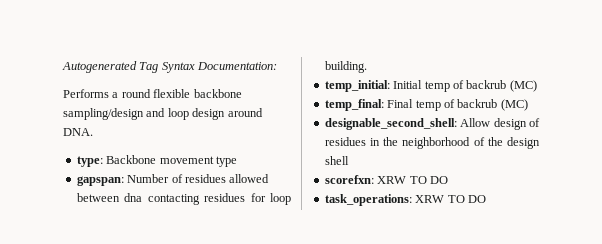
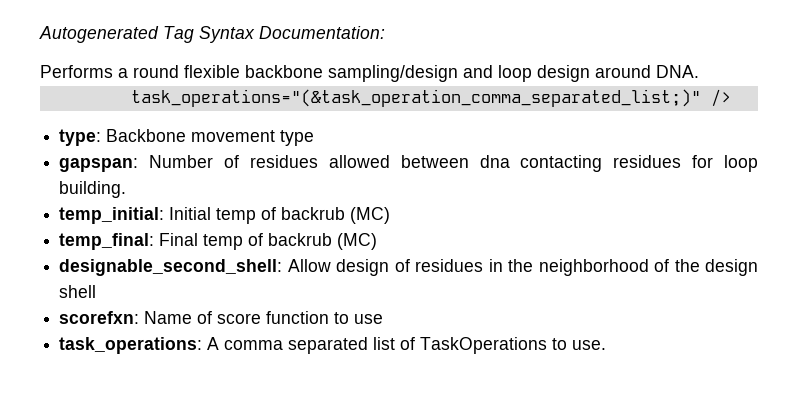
+ task_operations="(&task_operation_comma_separated_list;)" />
- scorefxn: XRW TO DO
- task_operations: XRW TO DO
+ scorefxn: Name of score function to use
+ task_operations: A comma separated list of TaskOperations to use.

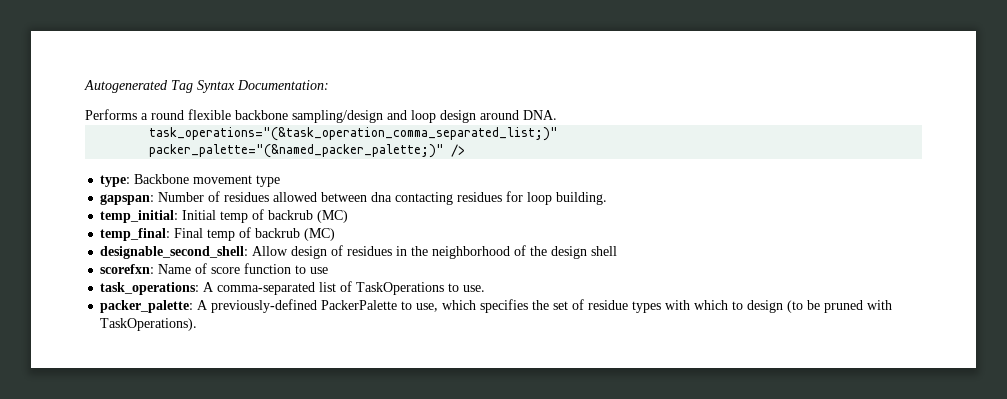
- task_operations="(&task_operation_comma_separated_list;)" />
+ task_operations="(&task_operation_comma_separated_list;)"
+ packer_palette="(&named_packer_palette;)" />
- task_operations: A comma separated list of TaskOperations to use.
+ task_operations: A comma-separated list of TaskOperations to use.
+ packer_palette: A previously-defined PackerPalette to use, which specifies the set of residue types with which to design (to be pruned with TaskOperations).

